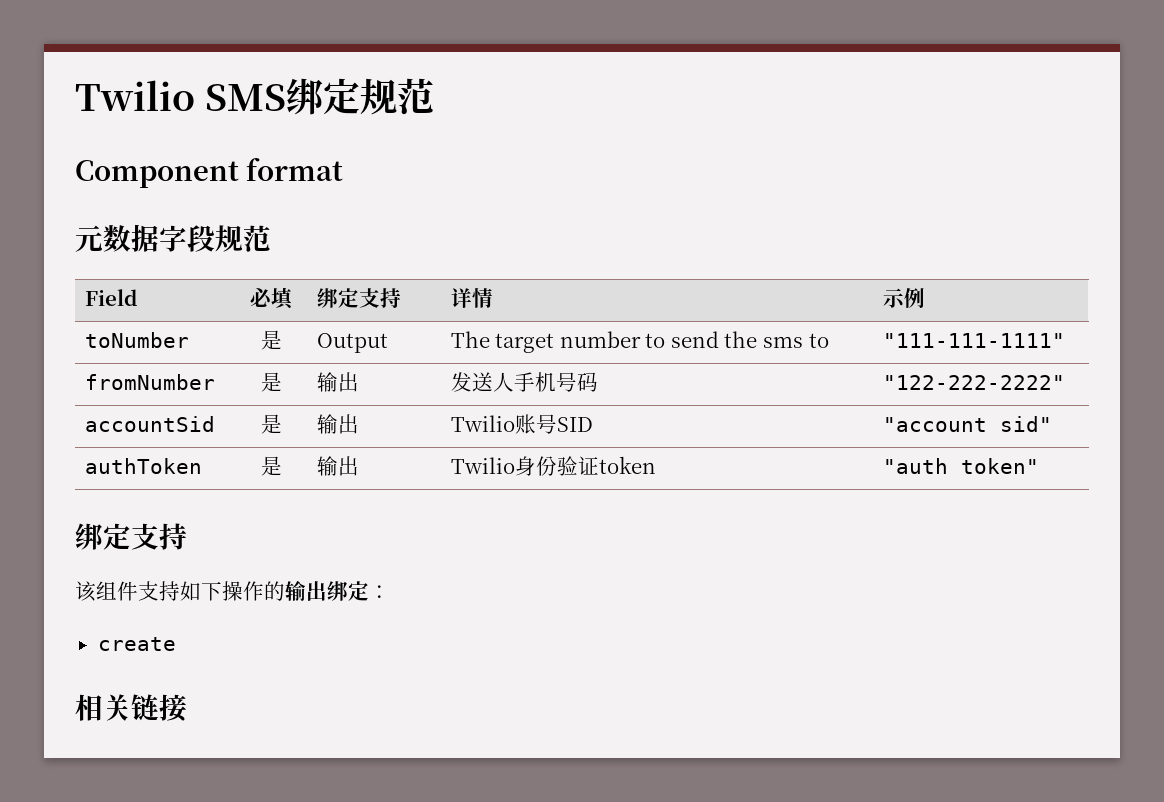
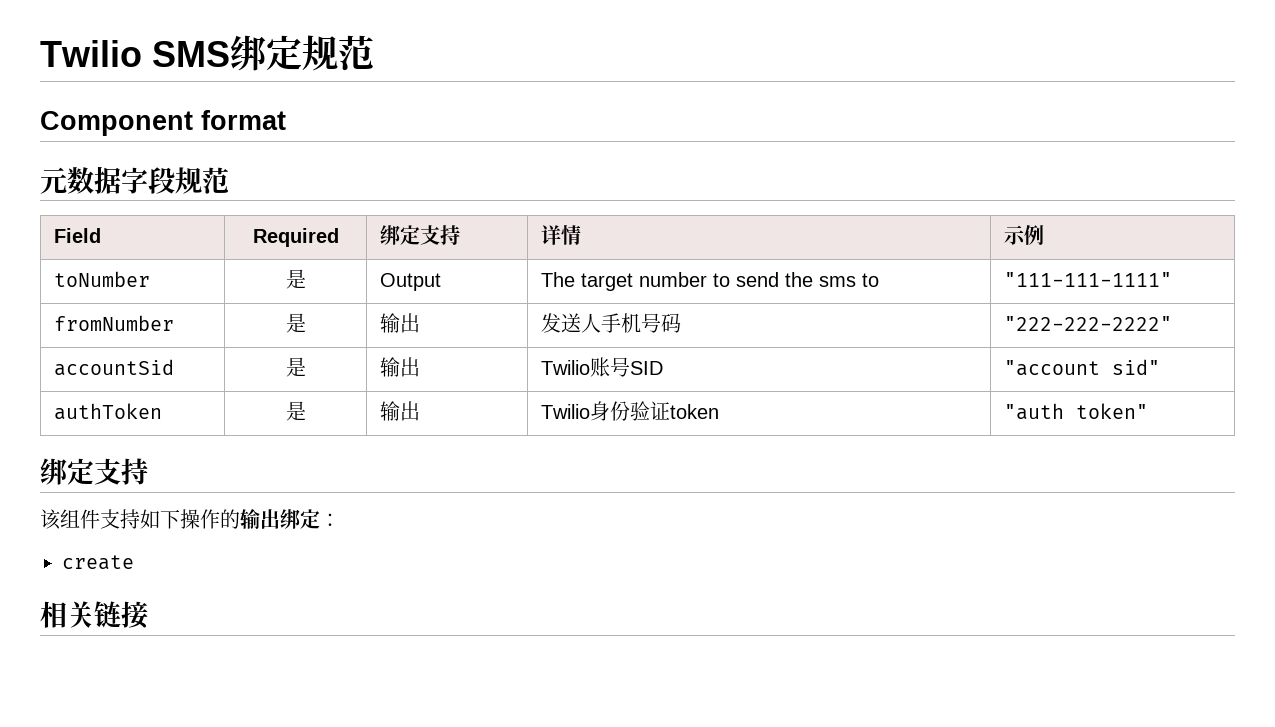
- Field | 必填 | 绑定支持 | 详情 | 示例
+ Field | Required | 绑定支持 | 详情 | 示例
- fromNumber | 是 | 输出 | 发送人手机号码 | "122-222-2222"
+ fromNumber | 是 | 输出 | 发送人手机号码 | "222-222-2222"

